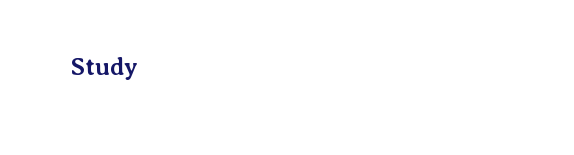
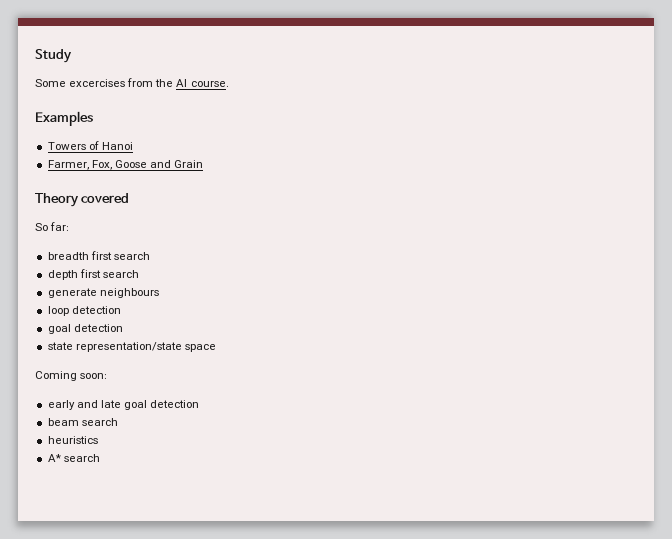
+ Some excercises from the AI course.
+ Examples
+ Towers of Hanoi
+ Farmer, Fox, Goose and Grain
+ Theory covered
+ So far:
+ breadth first search
+ depth first search
+ generate neighbours
+ loop detection
+ goal detection
+ state representation/state space
+ Coming soon:
+ early and late goal detection
+ beam search
+ heuristics
+ A* search

